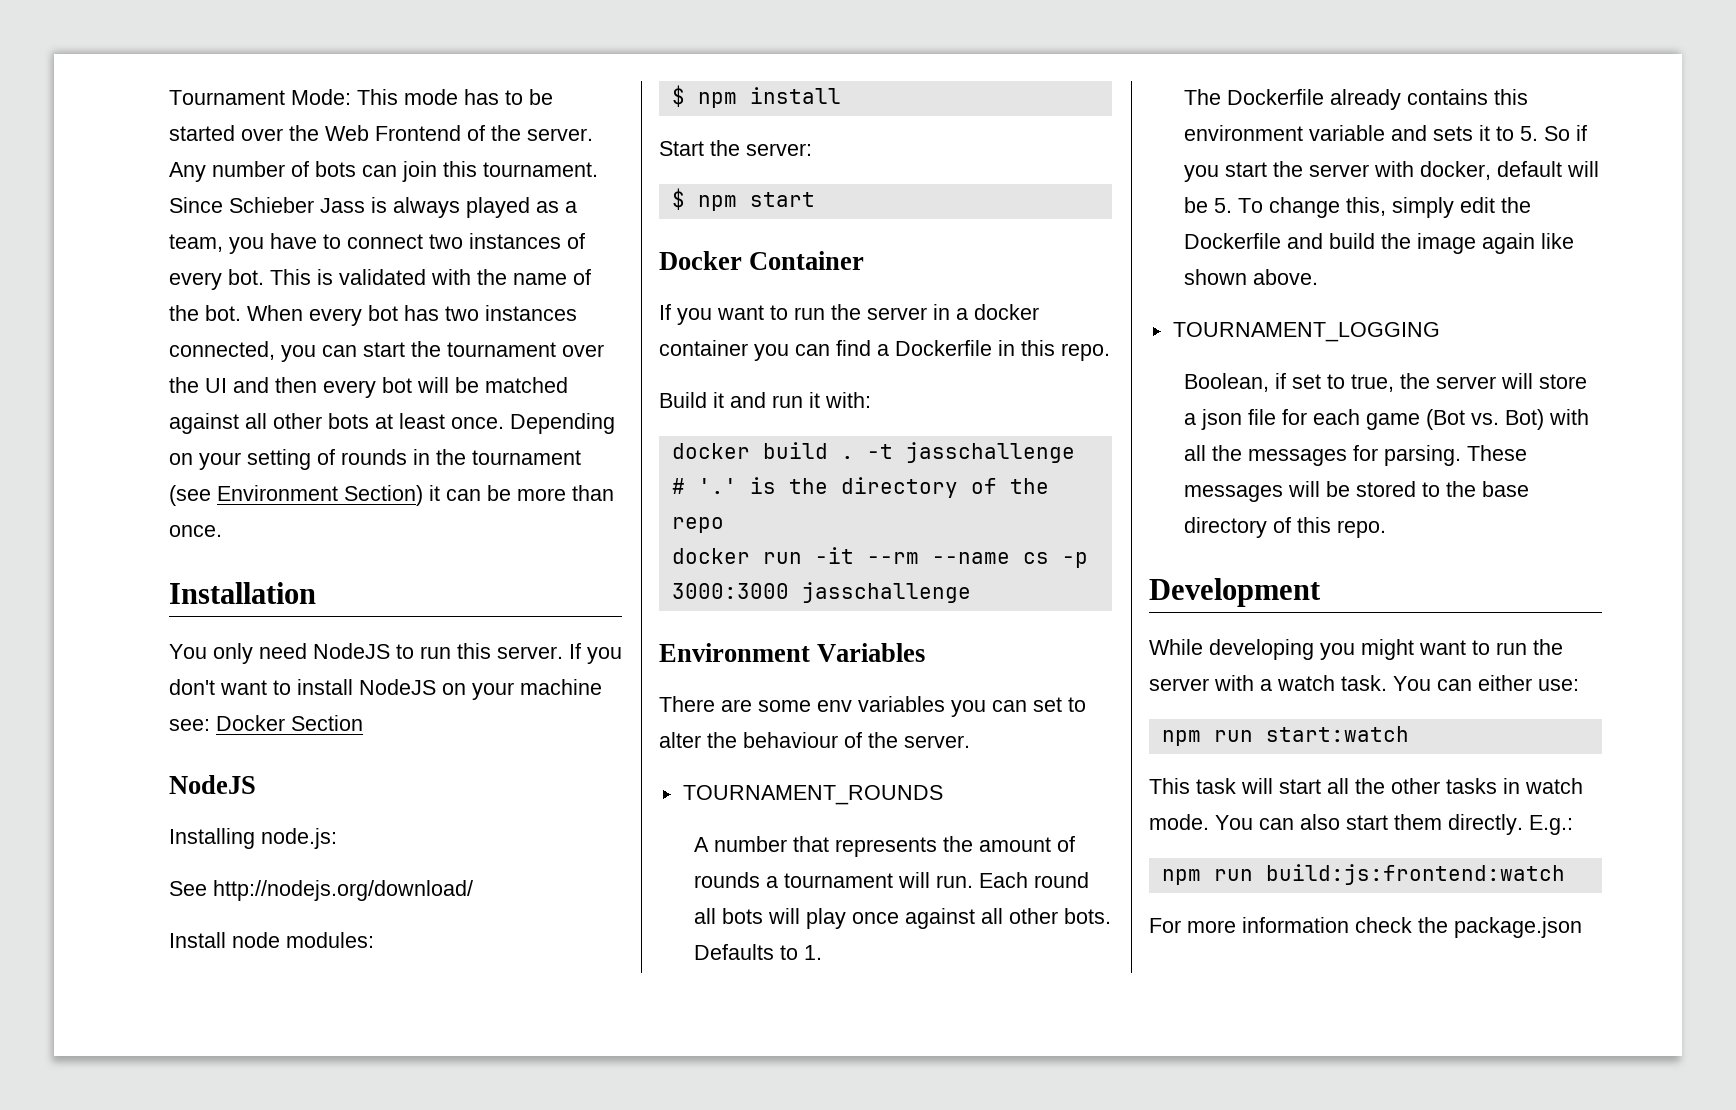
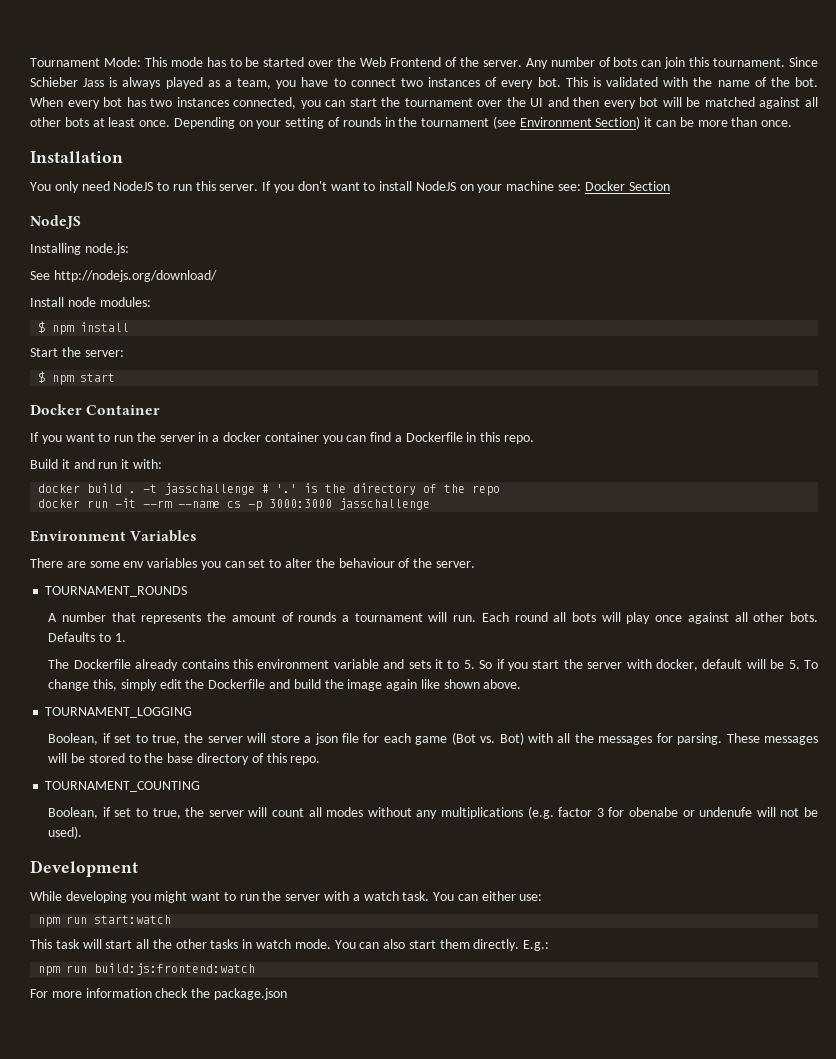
+ TOURNAMENT_COUNTING
+ Boolean, if set to true, the server will count all modes without any multiplications (e.g. factor 3 for obenabe or undenufe will not be used).

